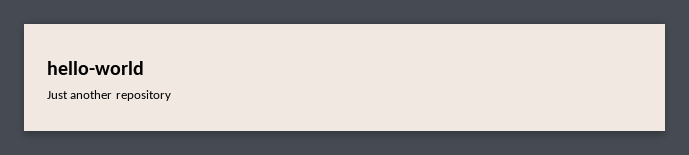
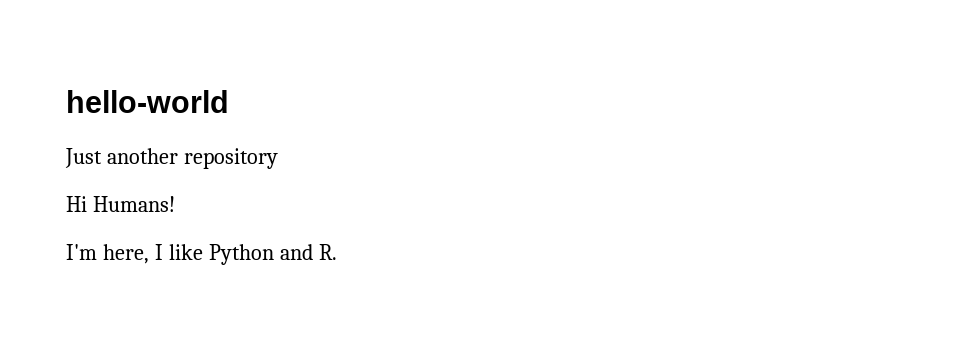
+ Hi Humans!
+ I'm here, I like Python and R.

